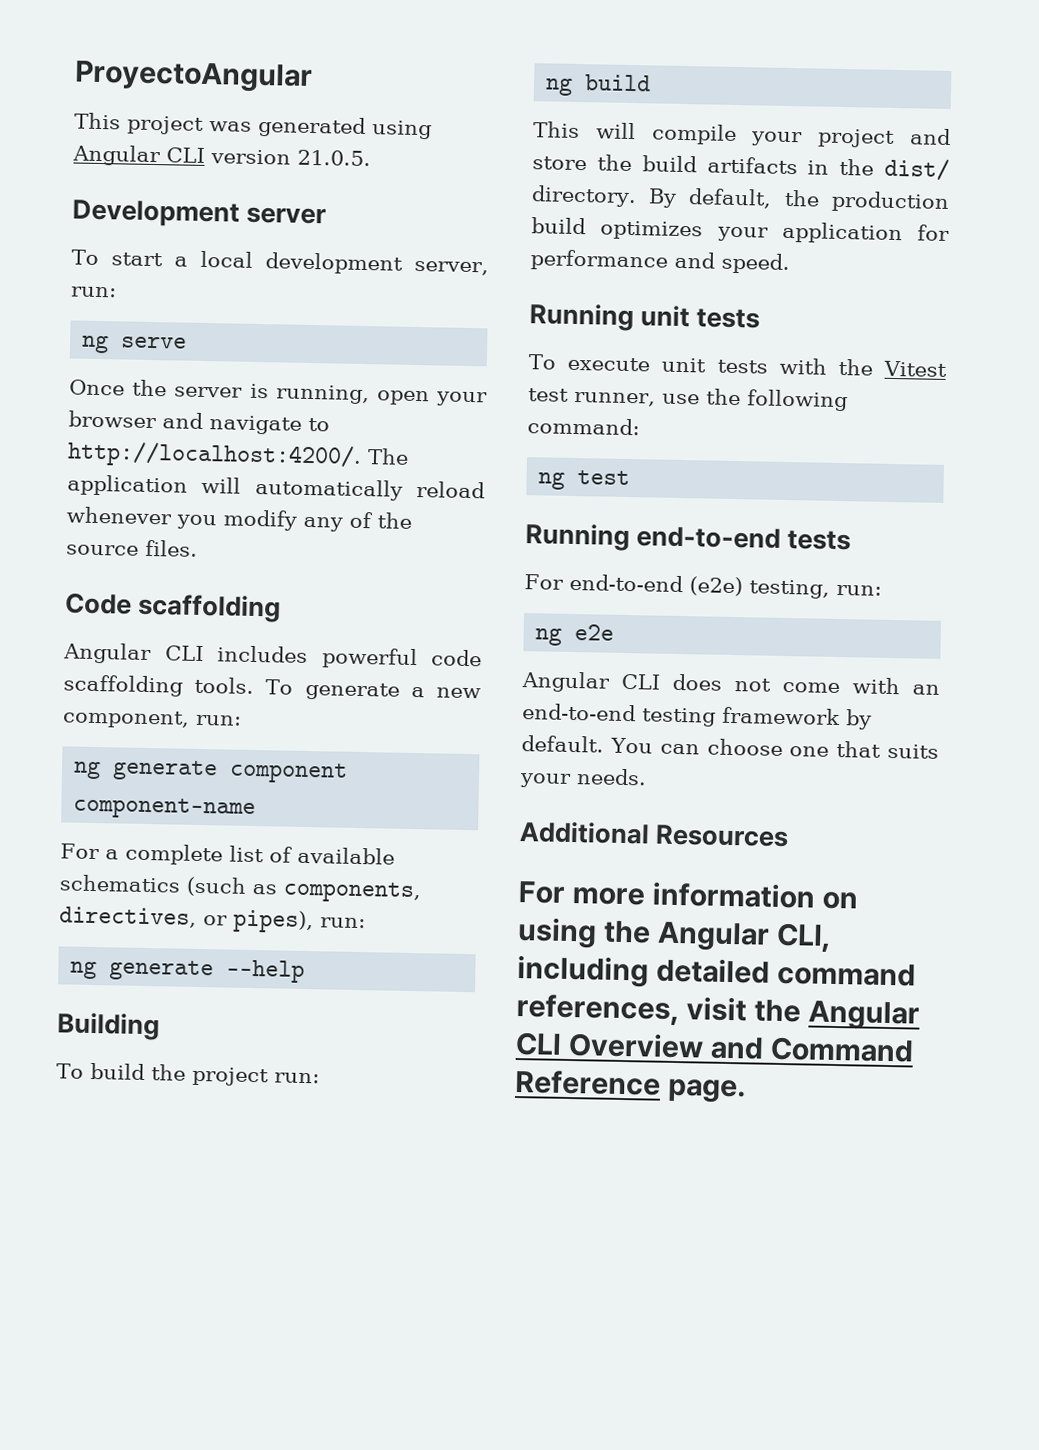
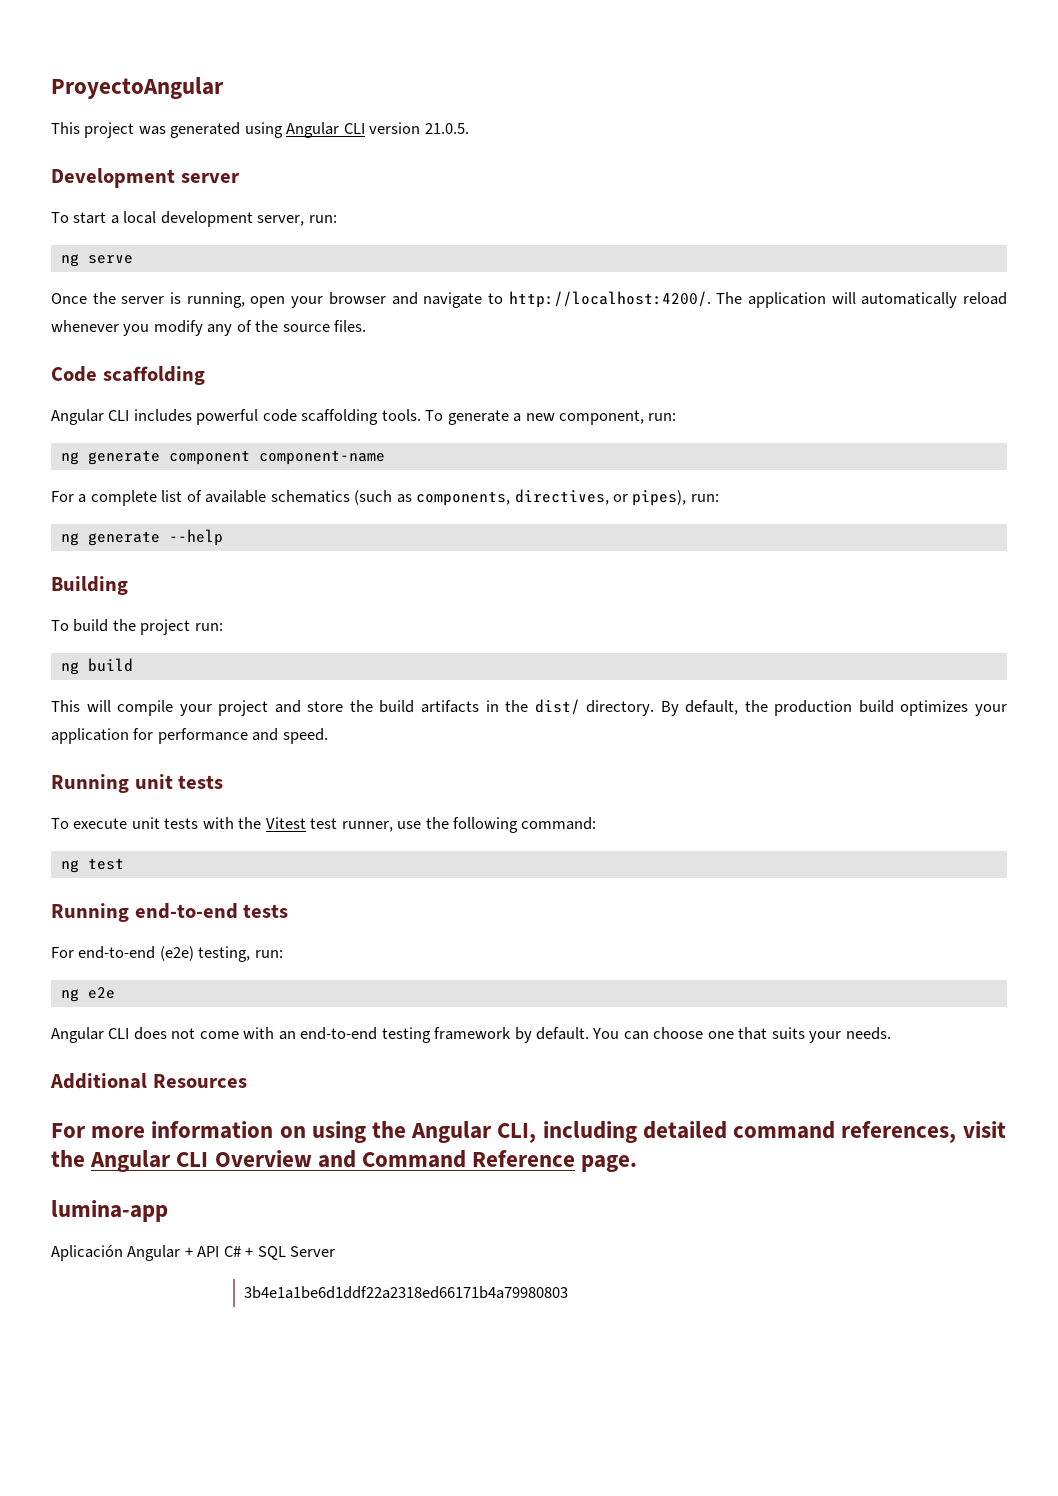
+ lumina-app
+ Aplicación Angular + API C# + SQL Server
+ 3b4e1a1be6d1ddf22a2318ed66171b4a79980803

